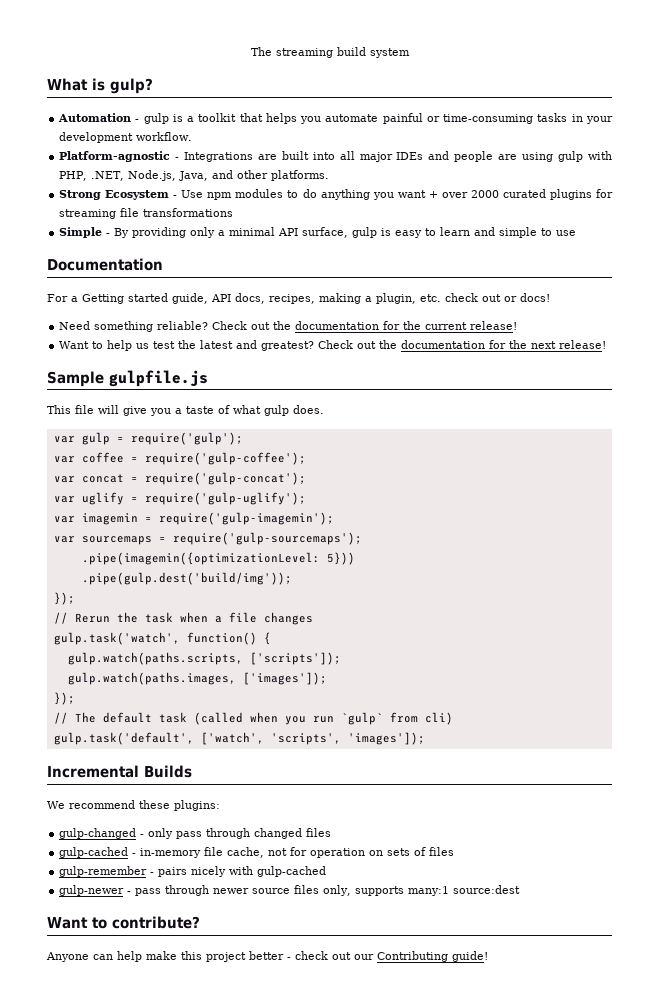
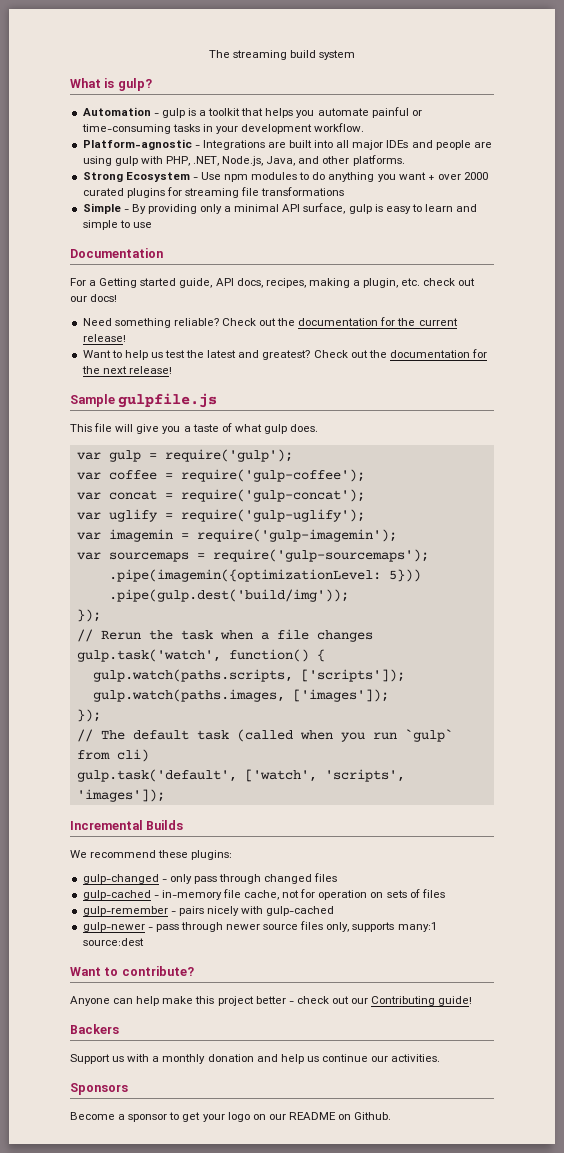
- For a Getting started guide, API docs, recipes, making a plugin, etc. check out or docs!
+ For a Getting started guide, API docs, recipes, making a plugin, etc. check out our docs!
+ Backers
+ Support us with a monthly donation and help us continue our activities.
+ Sponsors
+ Become a sponsor to get your logo on our README on Github.

